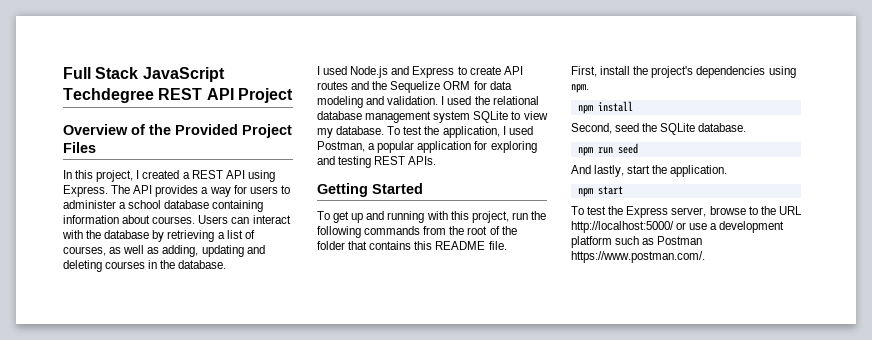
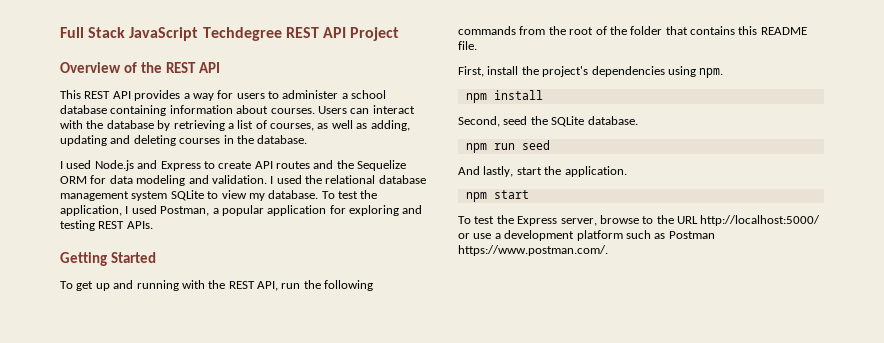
- Overview of the Provided Project Files
- In this project, I created a REST API using Express. The API provides a way for users to administer a school database containing information about courses.
+ Overview of the REST API
+ This REST API provides a way for users to administer a school database containing information about courses.
- To get up and running with this project, run the following commands from the root of the folder that contains this README file.
+ To get up and running with the REST API, run the following commands from the root of the folder that contains this README file.

